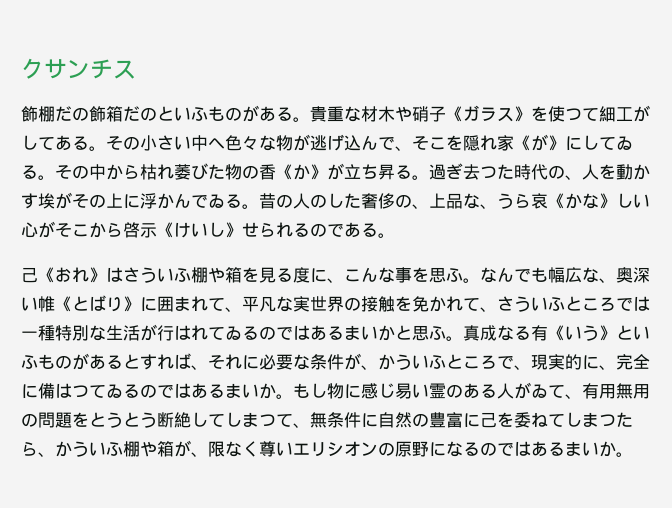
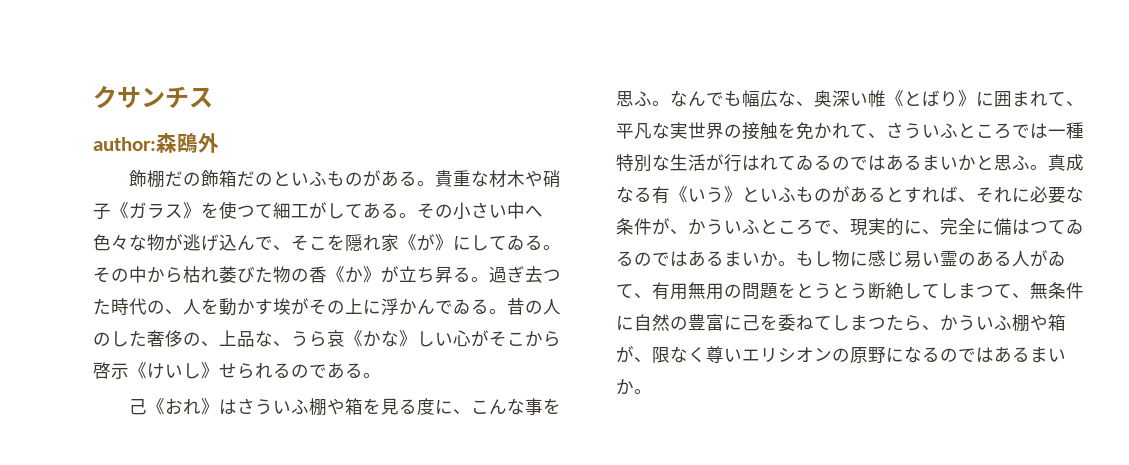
+ author:森鴎外

